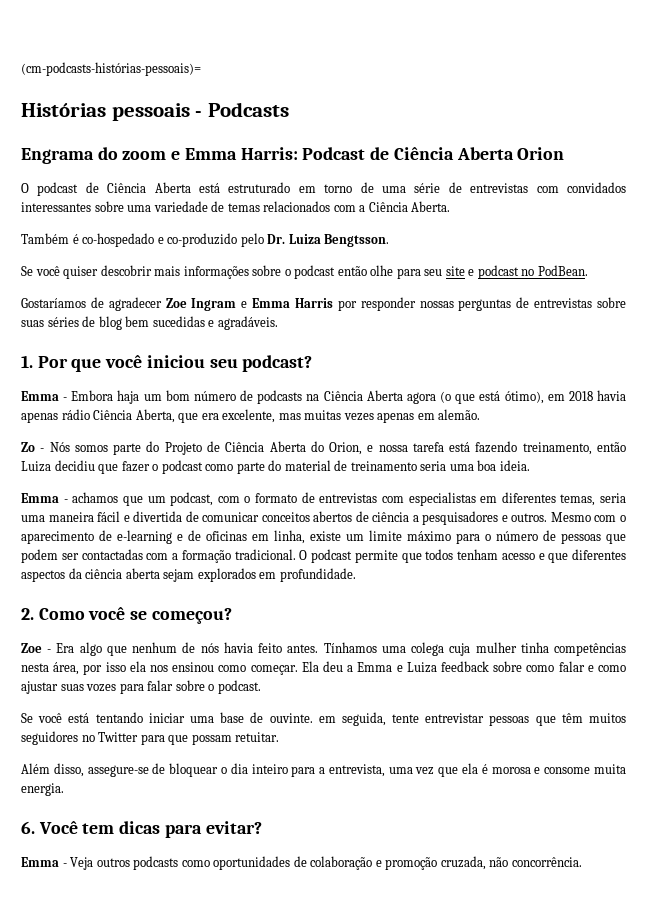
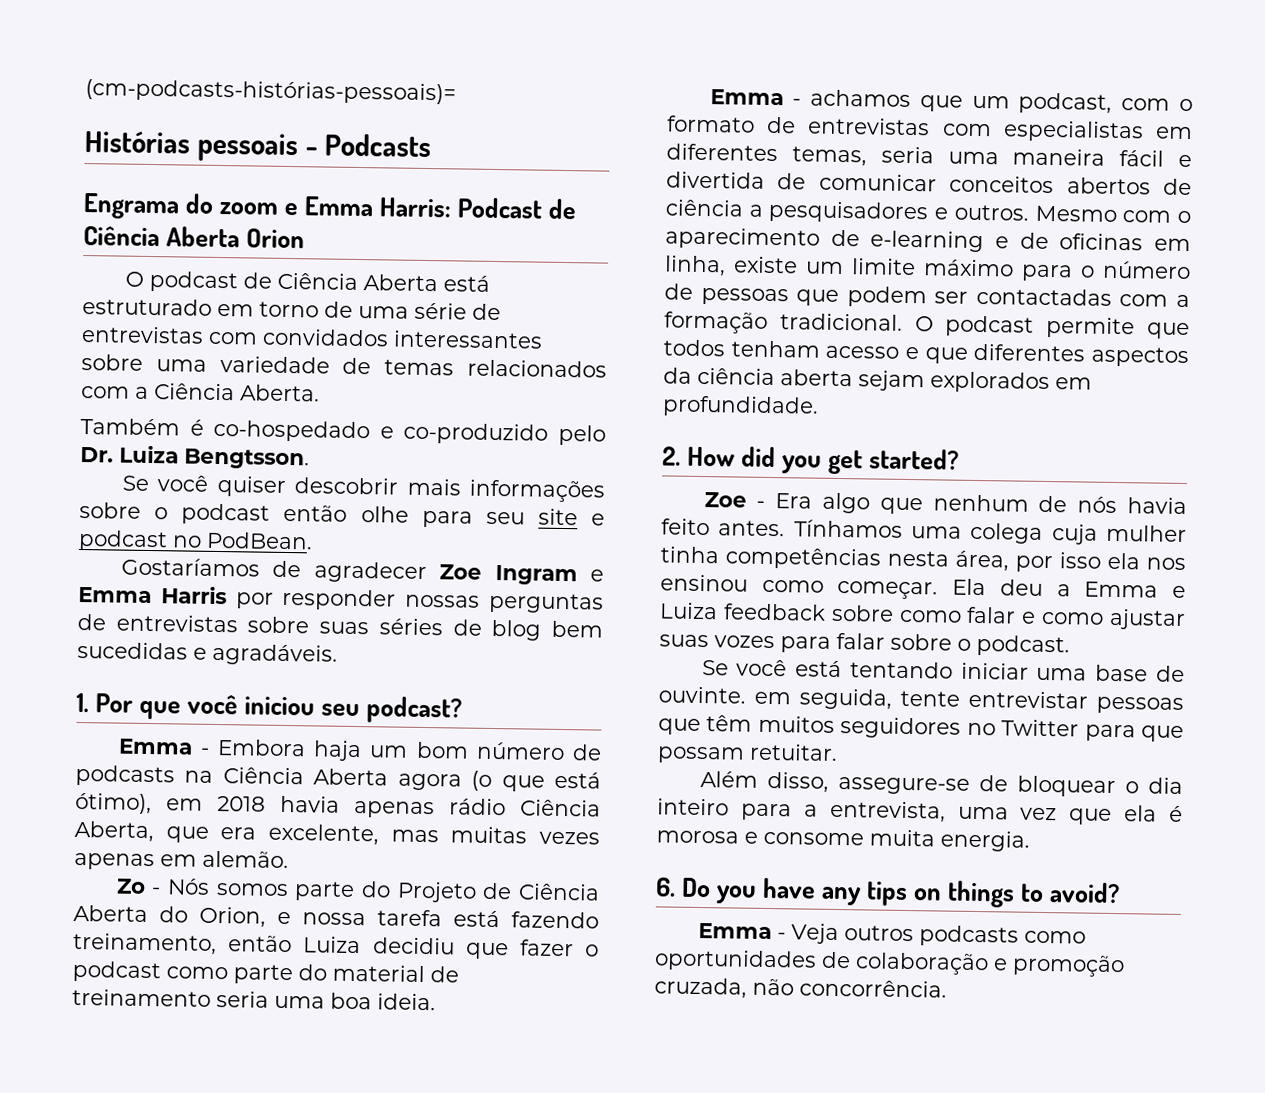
- 2. Como você se começou?
+ 2. How did you get started?
- 6. Você tem dicas para evitar?
+ 6. Do you have any tips on things to avoid?

